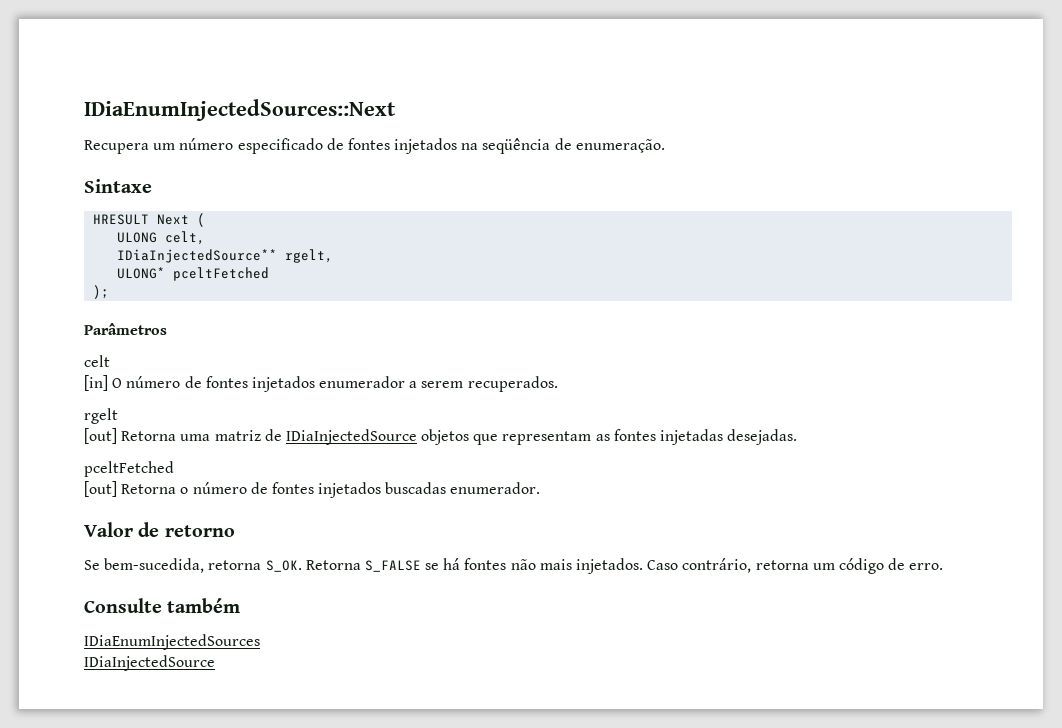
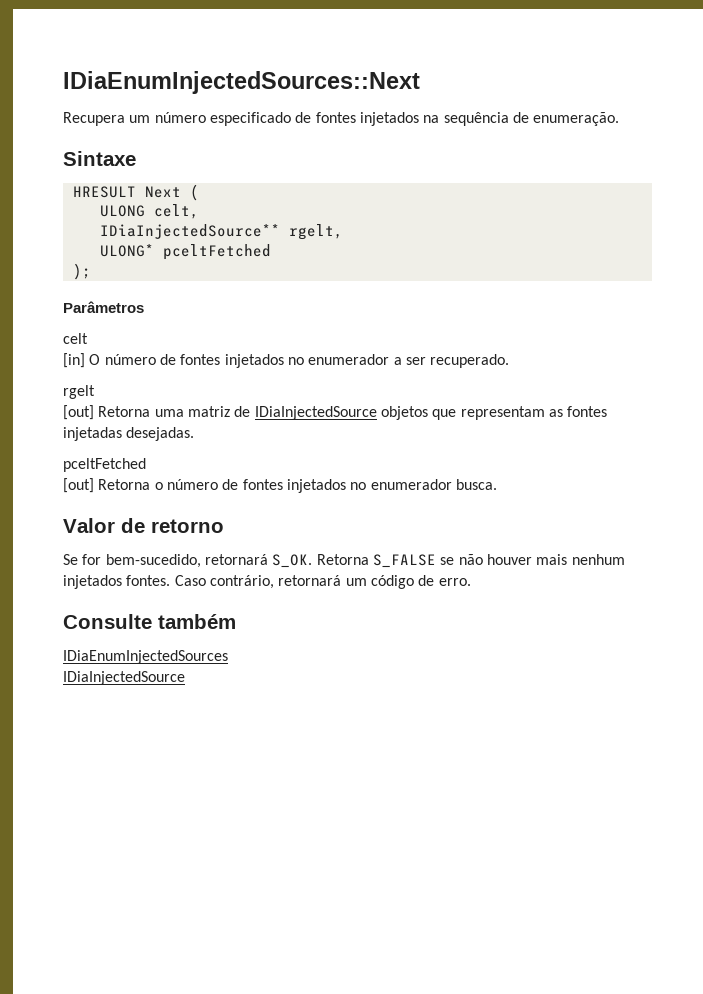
- Recupera um número especificado de fontes injetados na seqüência de enumeração.
+ Recupera um número especificado de fontes injetados na sequência de enumeração.
- [in] O número de fontes injetados enumerador a serem recuperados.
+ [in] O número de fontes injetados no enumerador a ser recuperado.
- [out] Retorna o número de fontes injetados buscadas enumerador.
+ [out] Retorna o número de fontes injetados no enumerador busca.
- Se bem-sucedida, retorna S_OK.
+ Se for bem-sucedido, retornará S_OK.
- Retorna S_FALSE se há fontes não mais injetados.
+ Retorna S_FALSE se não houver mais nenhum injetados fontes.
- Caso contrário, retorna um código de erro.
+ Caso contrário, retornará um código de erro.

